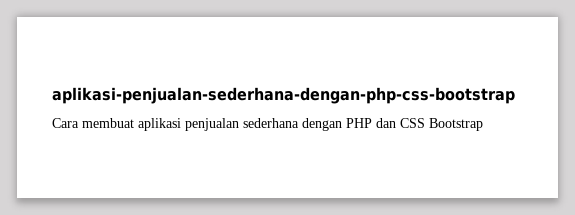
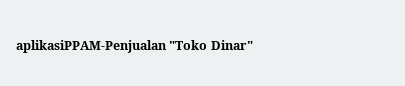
- aplikasi-penjualan-sederhana-dengan-php-css-bootstrap
- Cara membuat aplikasi penjualan sederhana dengan PHP dan CSS Bootstrap
+ aplikasiPPAM-Penjualan "Toko Dinar"

